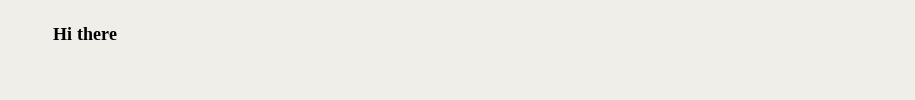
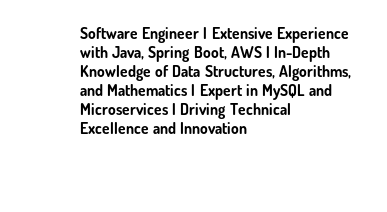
- Hi there
+ Software Engineer | Extensive Experience with Java, Spring Boot, AWS | In-Depth Knowledge of Data Structures, Algorithms, and Mathematics | Expert in MySQL and Microservices | Driving Technical Excellence and Innovation

